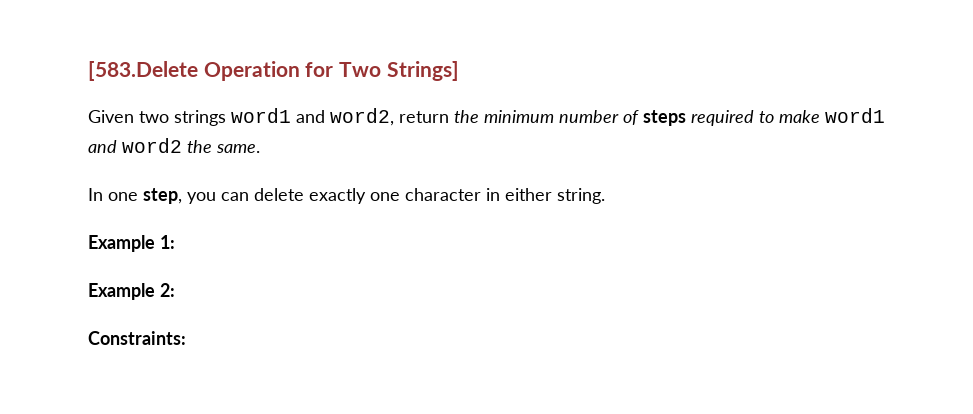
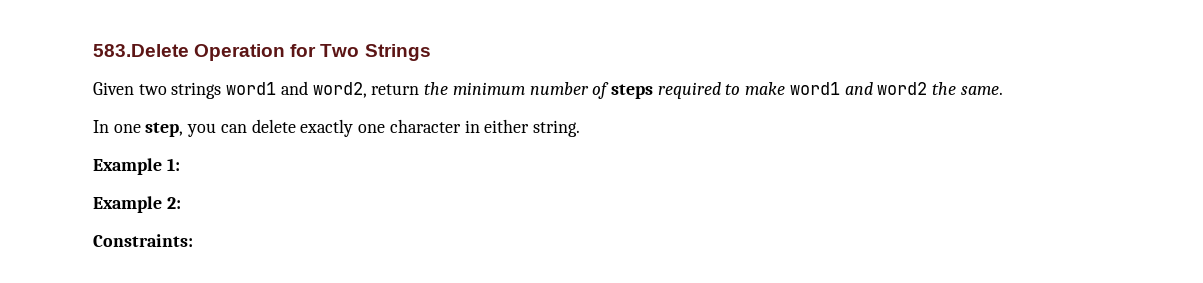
- [583.Delete Operation for Two Strings]
+ 583.Delete Operation for Two Strings

